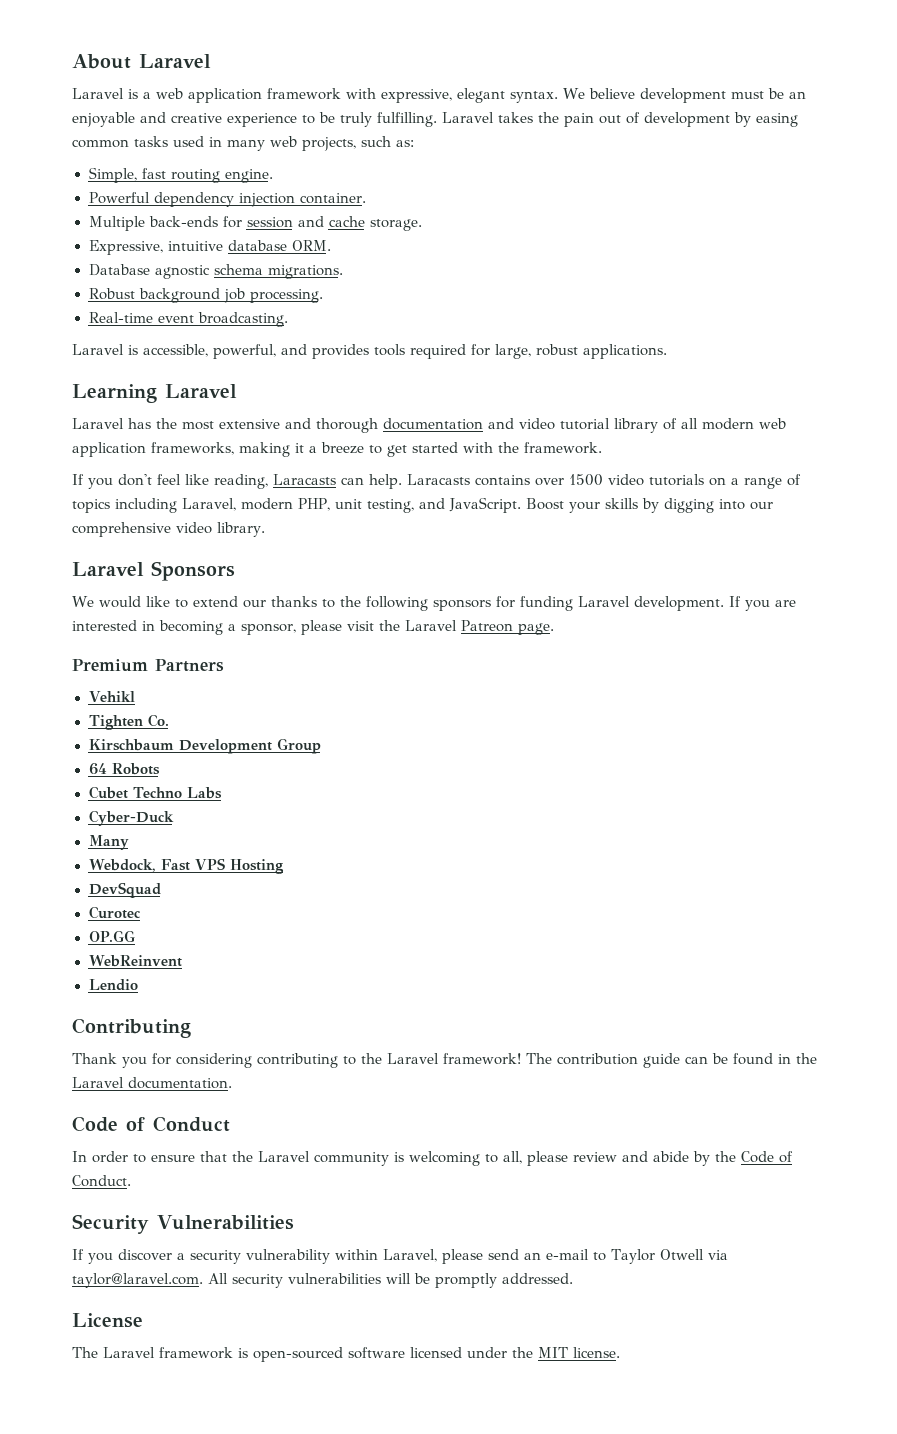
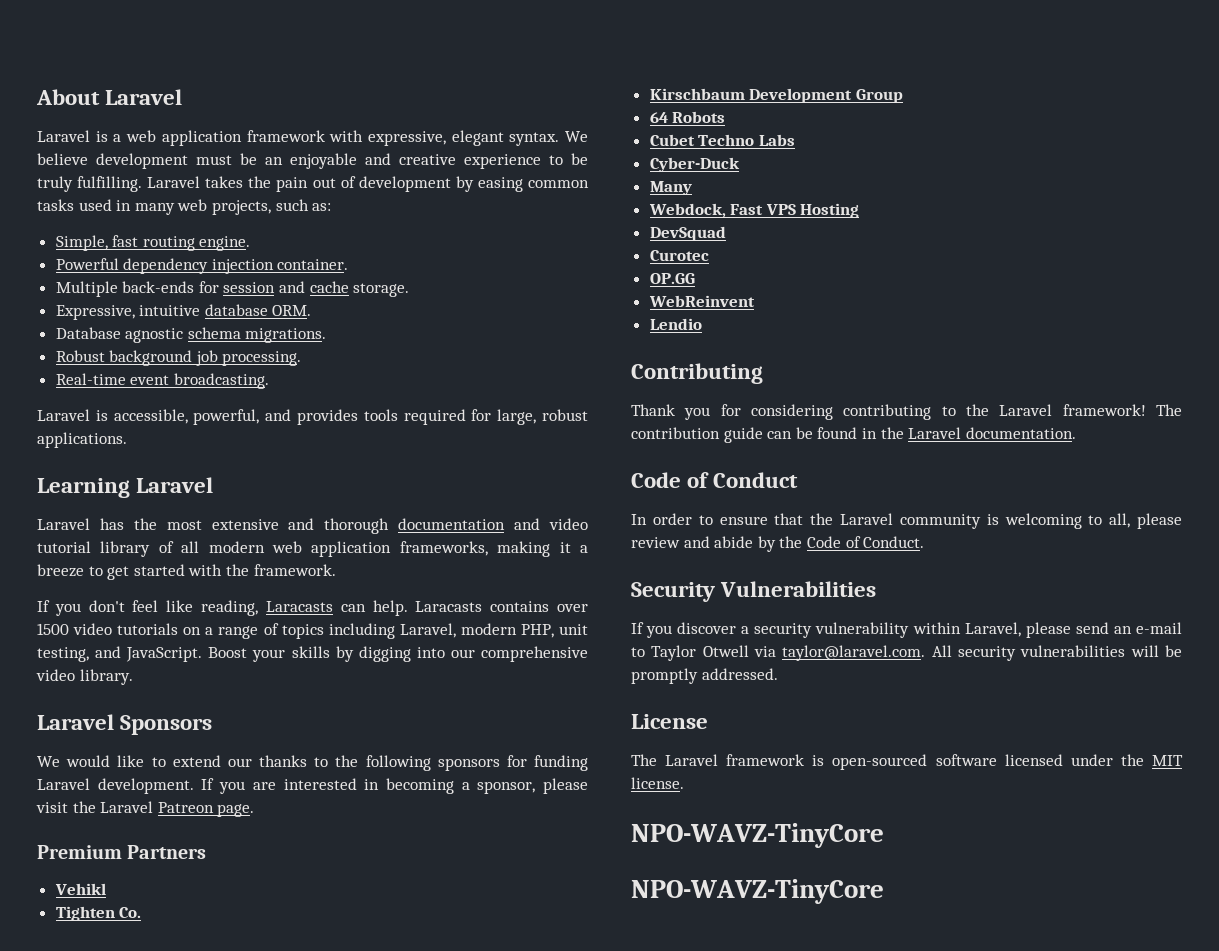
  The Laravel framework is open-sourced software licensed under the MIT license.
+ NPO-WAVZ-TinyCore
+ NPO-WAVZ-TinyCore

